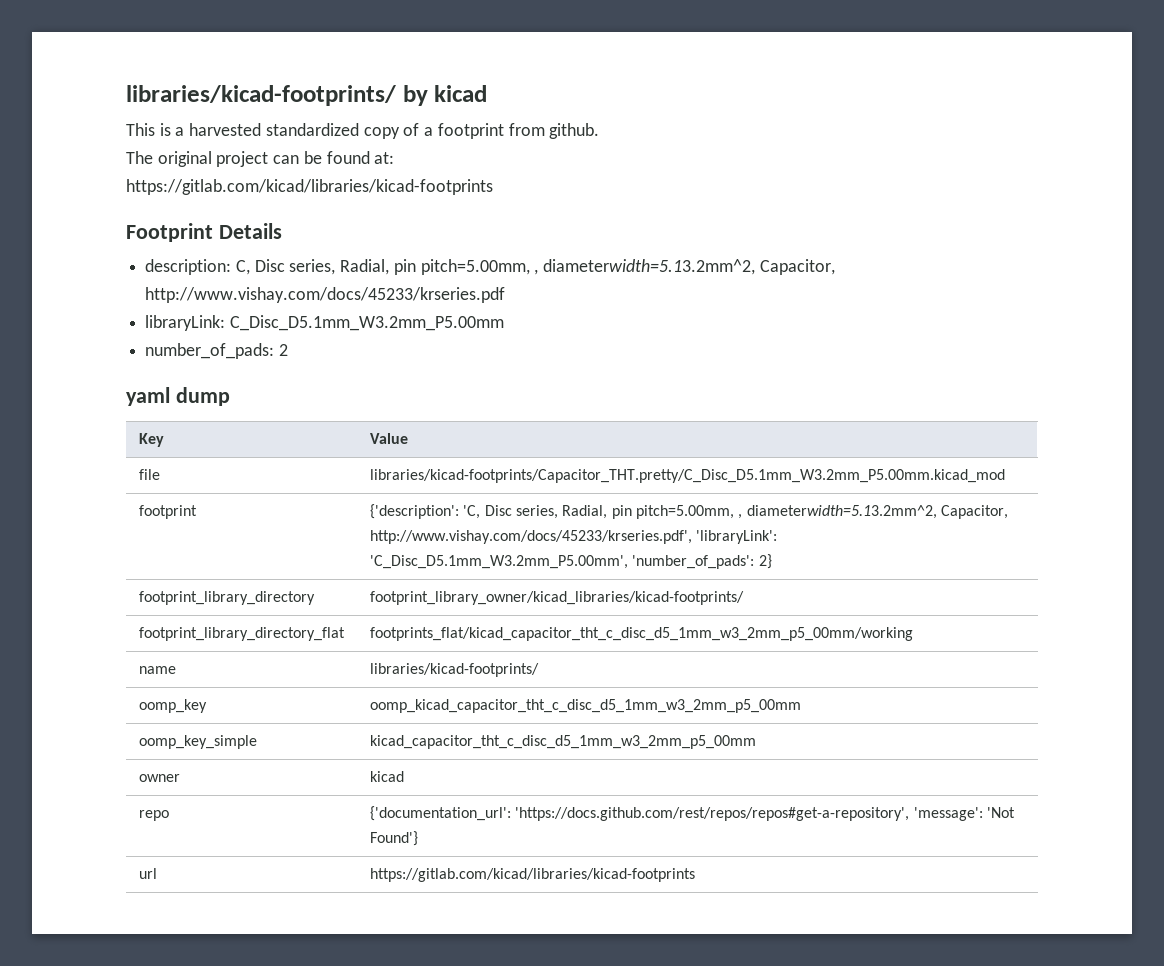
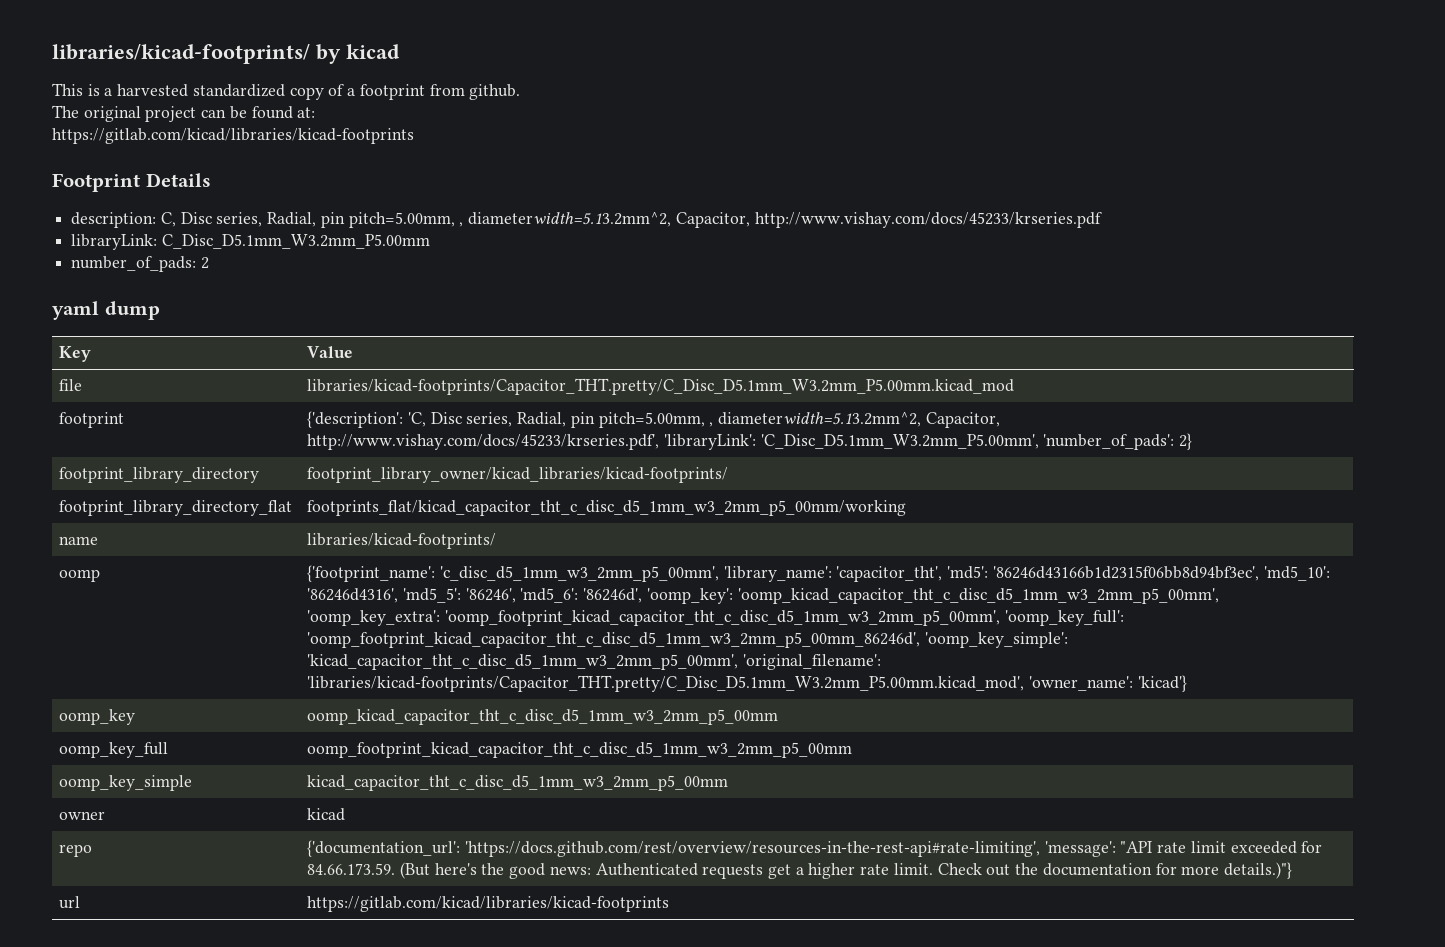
+ oomp | {'footprint_name': 'c_disc_d5_1mm_w3_2mm_p5_00mm', 'library_name': 'capacitor_tht', 'md5': '86246d43166b1d2315f06bb8d94bf3ec', 'md5_10': '86246d4316', 'md5_5': '86246', 'md5_6': '86246d', 'oomp_key': 'oomp_kicad_capacitor_tht_c_disc_d5_1mm_w3_2mm_p5_00mm', 'oomp_key_extra': 'oomp_footprint_kicad_capacitor_tht_c_disc_d5_1mm_w3_2mm_p5_00mm', 'oomp_key_full': 'oomp_footprint_kicad_capacitor_tht_c_disc_d5_1mm_w3_2mm_p5_00mm_86246d', 'oomp_key_simple': 'kicad_capacitor_tht_c_disc_d5_1mm_w3_2mm_p5_00mm', 'original_filename': 'libraries/kicad-footprints/Capacitor_THT.pretty/C_Disc_D5.1mm_W3.2mm_P5.00mm.kicad_mod', 'owner_name': 'kicad'}
+ oomp_key_full | oomp_footprint_kicad_capacitor_tht_c_disc_d5_1mm_w3_2mm_p5_00mm
- repo | {'documentation_url': 'https://docs.github.com/rest/repos/repos#get-a-repository', 'message': 'Not Found'}
+ repo | {'documentation_url': 'https://docs.github.com/rest/overview/resources-in-the-rest-api#rate-limiting', 'message': "API rate limit exceeded for 84.66.173.59. (But here's the good news: Authenticated requests get a higher rate limit. Check out the documentation for more details.)"}

